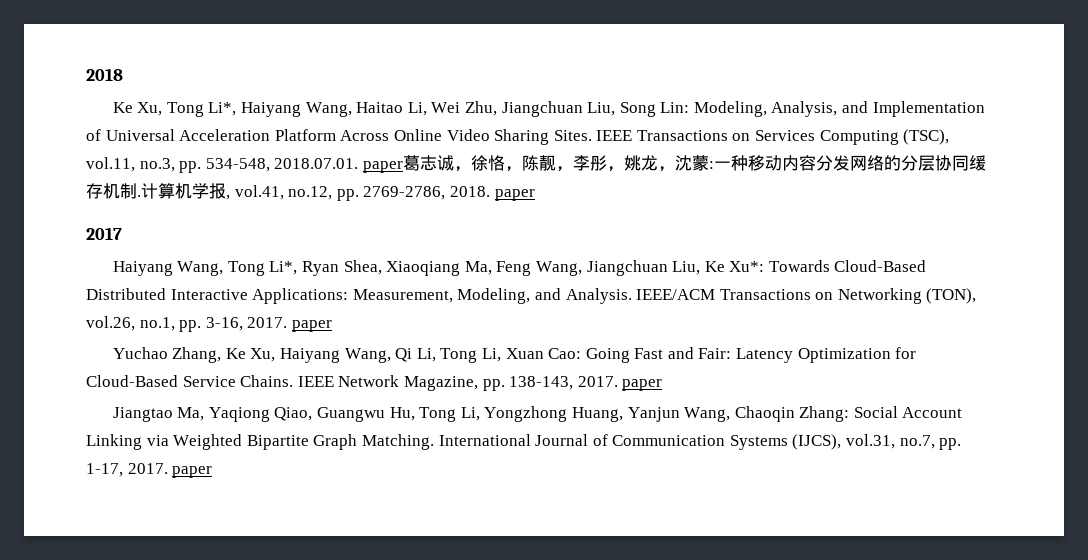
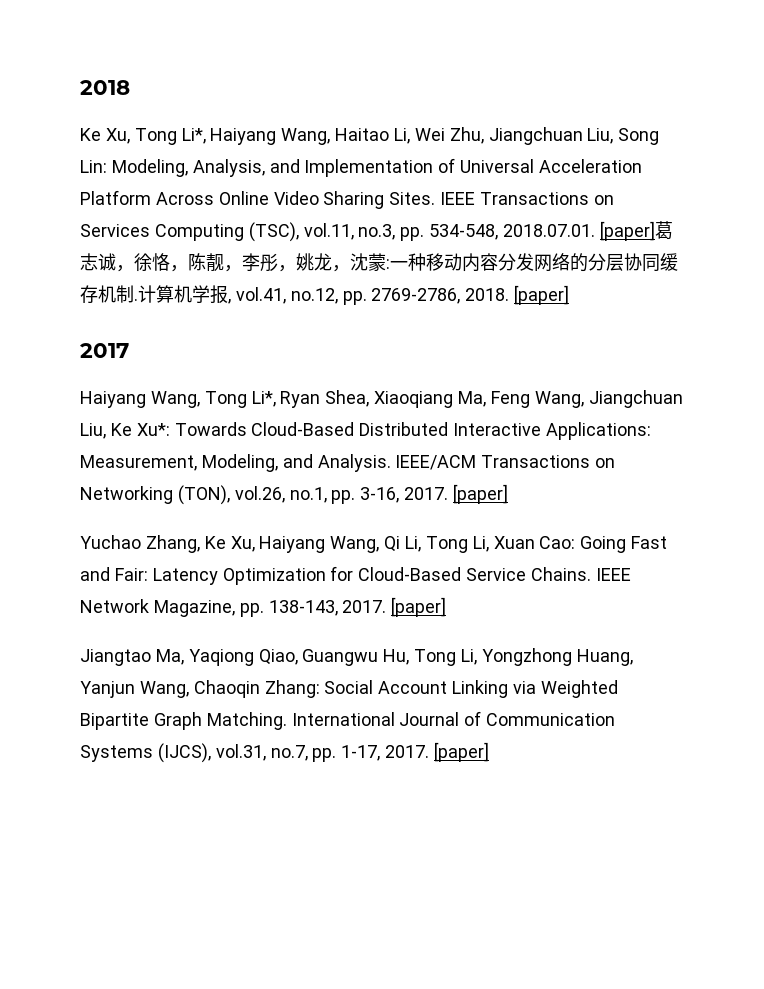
- IEEE Transactions on Services Computing (TSC), vol.11, no.3, pp. 534-548, 2018.07.01. paper葛志诚，徐恪，陈靓，李彤，姚龙，沈蒙:一种移动内容分发网络的分层协同缓存机制.
+ IEEE Transactions on Services Computing (TSC), vol.11, no.3, pp. 534-548, 2018.07.01. [paper]葛志诚，徐恪，陈靓，李彤，姚龙，沈蒙:一种移动内容分发网络的分层协同缓存机制.
- 计算机学报, vol.41, no.12, pp. 2769-2786, 2018. paper
+ 计算机学报, vol.41, no.12, pp. 2769-2786, 2018. [paper]
- IEEE/ACM Transactions on Networking (TON), vol.26, no.1, pp. 3-16, 2017. paper
+ IEEE/ACM Transactions on Networking (TON), vol.26, no.1, pp. 3-16, 2017. [paper]
- IEEE Network Magazine, pp. 138-143, 2017. paper
+ IEEE Network Magazine, pp. 138-143, 2017. [paper]
- International Journal of Communication Systems (IJCS), vol.31, no.7, pp. 1-17, 2017. paper
+ International Journal of Communication Systems (IJCS), vol.31, no.7, pp. 1-17, 2017. [paper]

